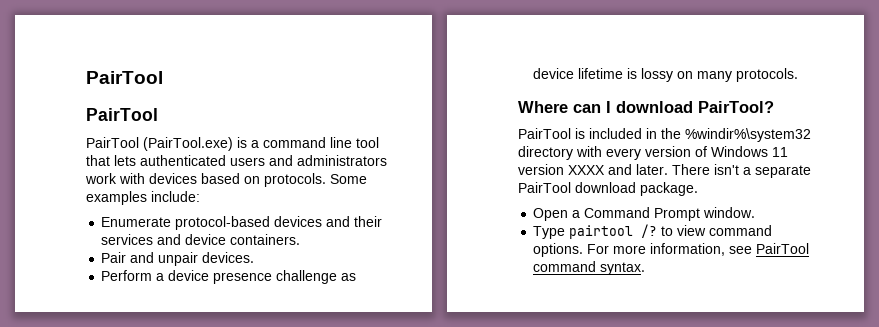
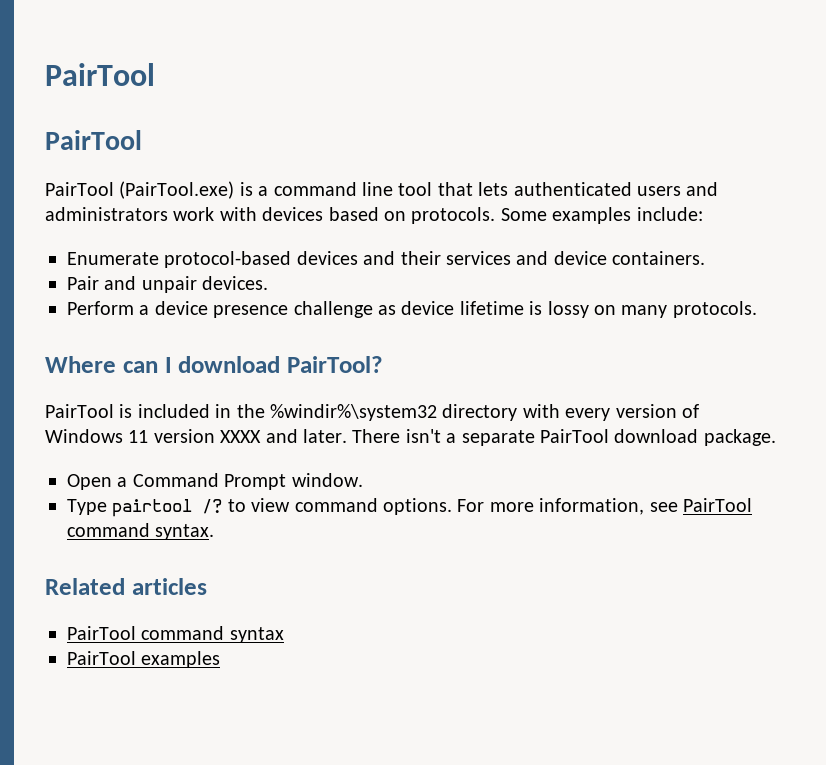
+ Related articles
+ PairTool command syntax
+ PairTool examples

